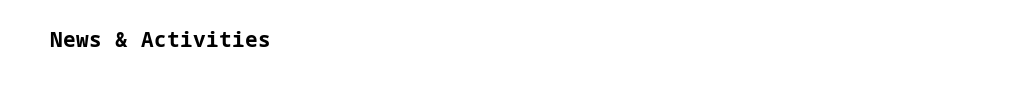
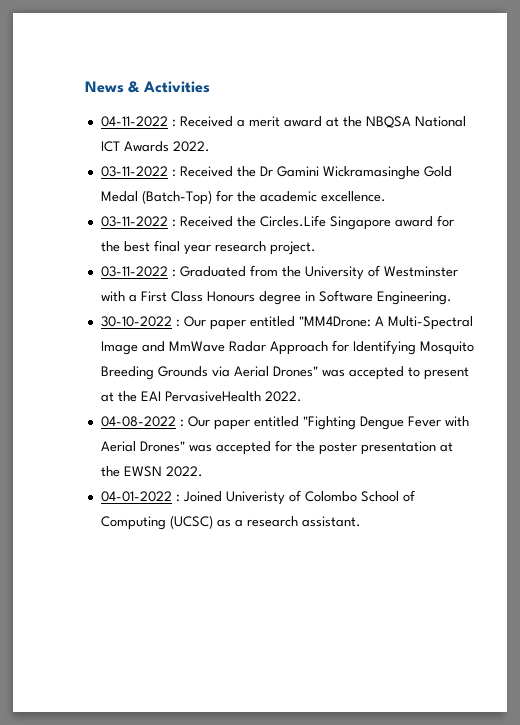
+ 04-11-2022 : Received a merit award at the NBQSA National ICT Awards 2022.
+ 03-11-2022 : Received the Dr Gamini Wickramasinghe Gold Medal (Batch-Top) for the academic excellence.
+ 03-11-2022 : Received the Circles.Life Singapore award for the best final year research project.
+ 03-11-2022 : Graduated from the University of Westminster with a First Class Honours degree in Software Engineering.
+ 30-10-2022 : Our paper entitled "MM4Drone: A Multi-Spectral Image and MmWave Radar Approach for Identifying Mosquito Breeding Grounds via Aerial Drones" was accepted to present at the EAI PervasiveHealth 2022.
+ 04-08-2022 : Our paper entitled "Fighting Dengue Fever with Aerial Drones" was accepted for the poster presentation at the EWSN 2022.
+ 04-01-2022 : Joined Univeristy of Colombo School of Computing (UCSC) as a research assistant.

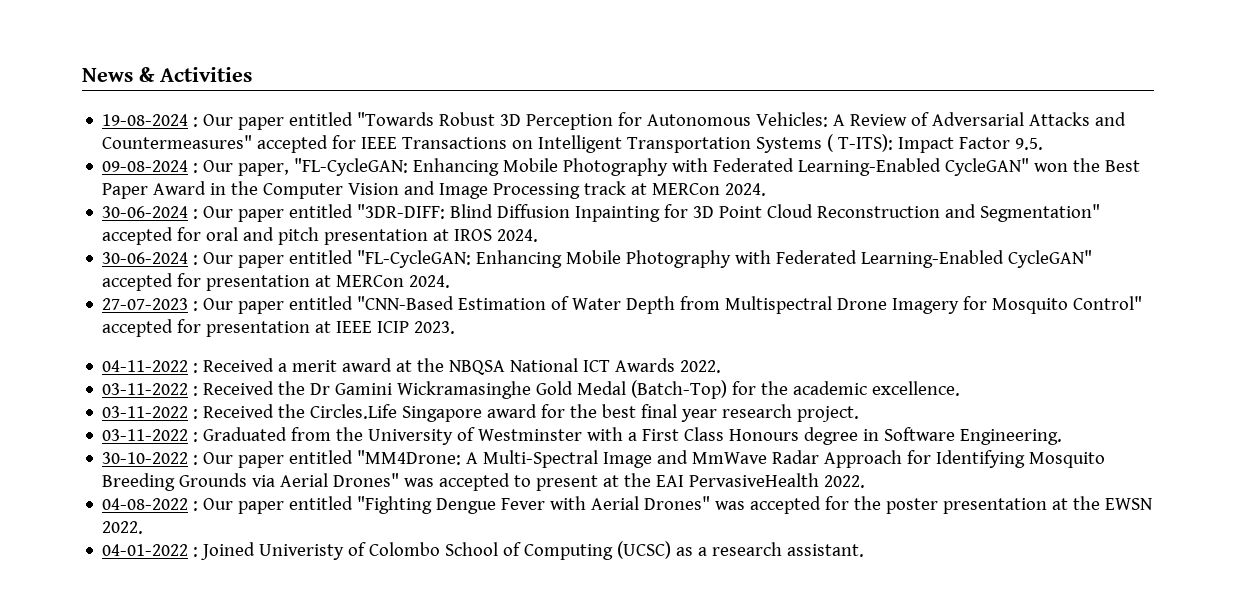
+ 19-08-2024 : Our paper entitled "Towards Robust 3D Perception for Autonomous Vehicles: A Review of Adversarial Attacks and Countermeasures" accepted for IEEE Transactions on Intelligent Transportation Systems ( T-ITS): Impact Factor 9.5.
+ 09-08-2024 : Our paper, "FL-CycleGAN: Enhancing Mobile Photography with Federated Learning-Enabled CycleGAN" won the Best Paper Award in the Computer Vision and Image Processing track at MERCon 2024.
+ 30-06-2024 : Our paper entitled "3DR-DIFF: Blind Diffusion Inpainting for 3D Point Cloud Reconstruction and Segmentation" accepted for oral and pitch presentation at IROS 2024.
+ 30-06-2024 : Our paper entitled "FL-CycleGAN: Enhancing Mobile Photography with Federated Learning-Enabled CycleGAN" accepted for presentation at MERCon 2024.
+ 27-07-2023 : Our paper entitled "CNN-Based Estimation of Water Depth from Multispectral Drone Imagery for Mosquito Control" accepted for presentation at IEEE ICIP 2023.

